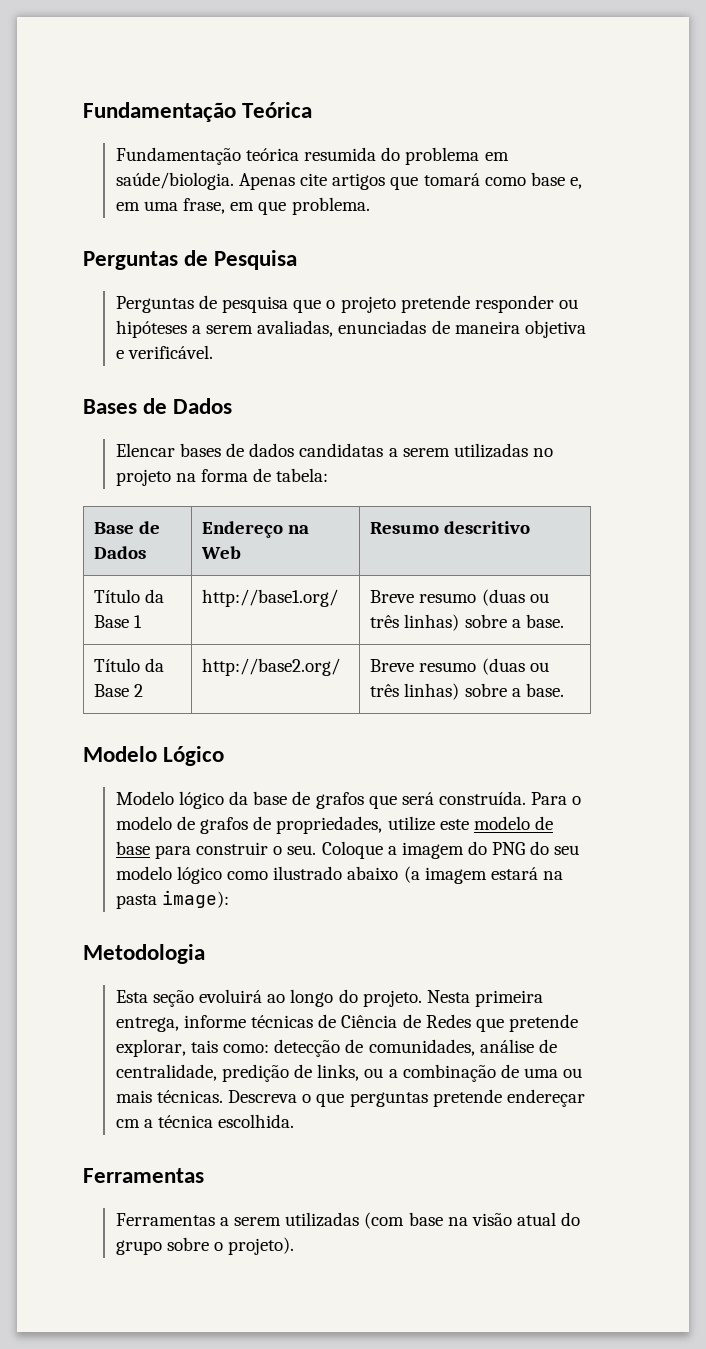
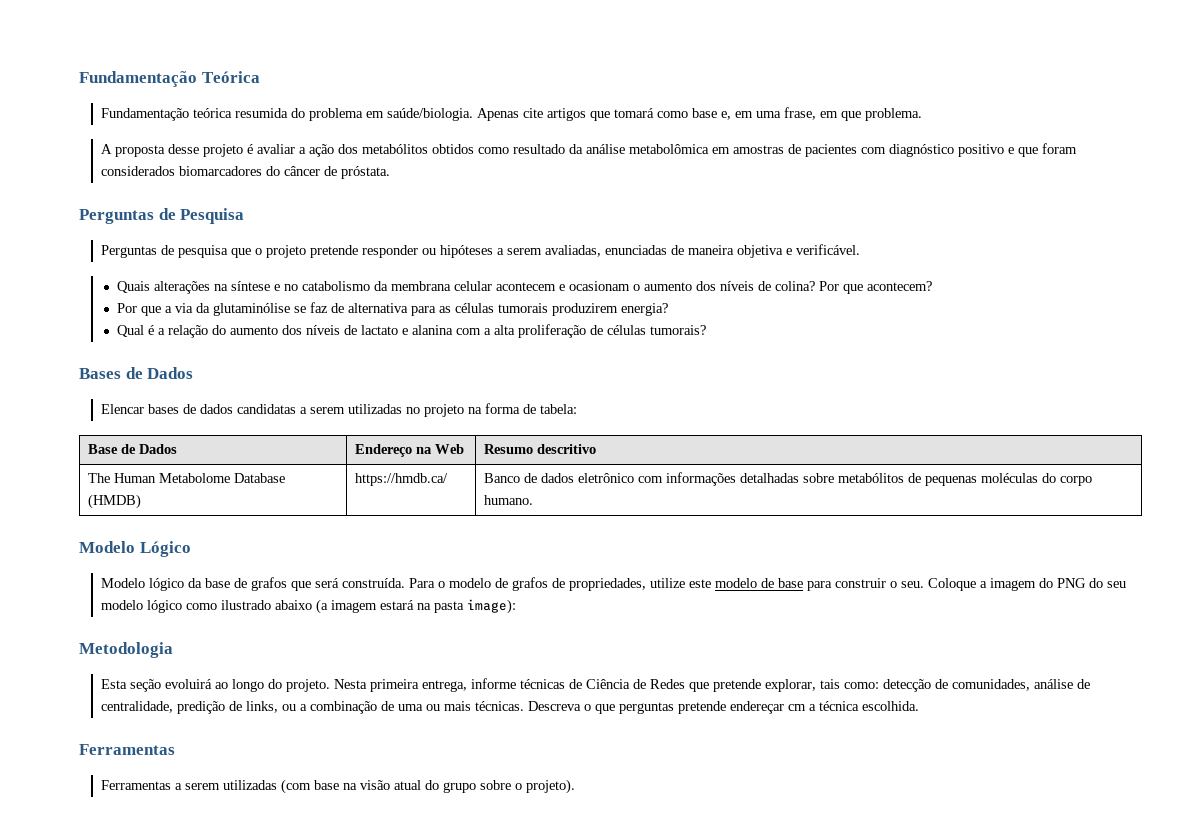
+ A proposta desse projeto é avaliar a ação dos metabólitos obtidos como resultado da análise metabolômica em amostras de pacientes com diagnóstico positivo e que foram considerados biomarcadores do câncer de próstata.
+ Quais alterações na síntese e no catabolismo da membrana celular acontecem e ocasionam o aumento dos níveis de colina? Por que acontecem?
+ Por que a via da glutaminólise se faz de alternativa para as células tumorais produzirem energia?
+ Qual é a relação do aumento dos níveis de lactato e alanina com a alta proliferação de células tumorais?
- Título da Base 1 | http://base1.org/ | Breve resumo (duas ou três linhas) sobre a base.
- Título da Base 2 | http://base2.org/ | Breve resumo (duas ou três linhas) sobre a base.
+ The Human Metabolome Database (HMDB) | https://hmdb.ca/ | Banco de dados eletrônico com informações detalhadas sobre metabólitos de pequenas moléculas do corpo humano.

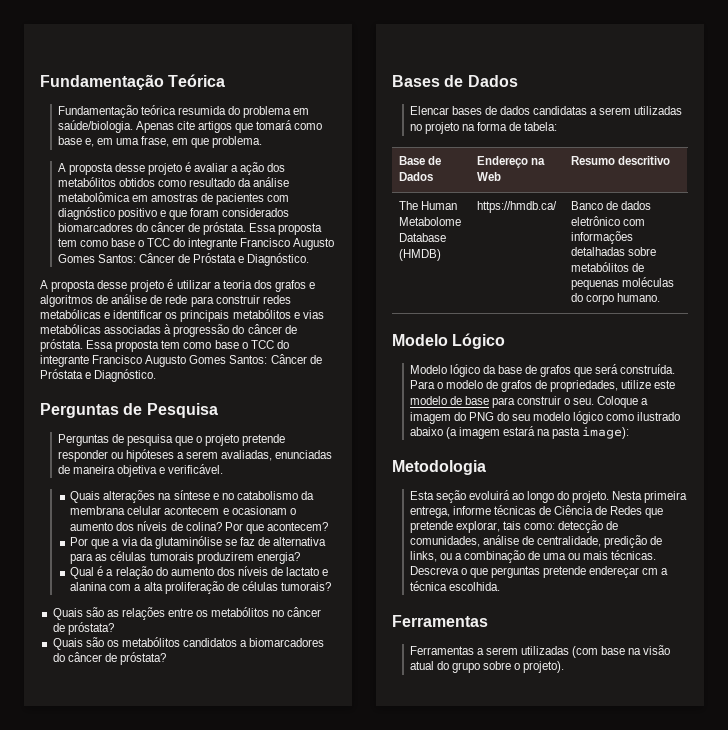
- A proposta desse projeto é avaliar a ação dos metabólitos obtidos como resultado da análise metabolômica em amostras de pacientes com diagnóstico positivo e que foram considerados biomarcadores do câncer de próstata.
+ A proposta desse projeto é avaliar a ação dos metabólitos obtidos como resultado da análise metabolômica em amostras de pacientes com diagnóstico positivo e que foram considerados biomarcadores do câncer de próstata. Essa proposta tem como base o TCC do integrante Francisco Augusto Gomes Santos: Câncer de Próstata e Diagnóstico.
+ A proposta desse projeto é utilizar a teoria dos grafos e algoritmos de análise de rede para construir redes metabólicas e identificar os principais metabólitos e vias metabólicas associadas à progressão do câncer de próstata. Essa proposta tem como base o TCC do integrante Francisco Augusto Gomes Santos: Câncer de Próstata e Diagnóstico.
+ Quais são as relações entre os metabólitos no câncer de próstata?
+ Quais são os metabólitos candidatos a biomarcadores do câncer de próstata?

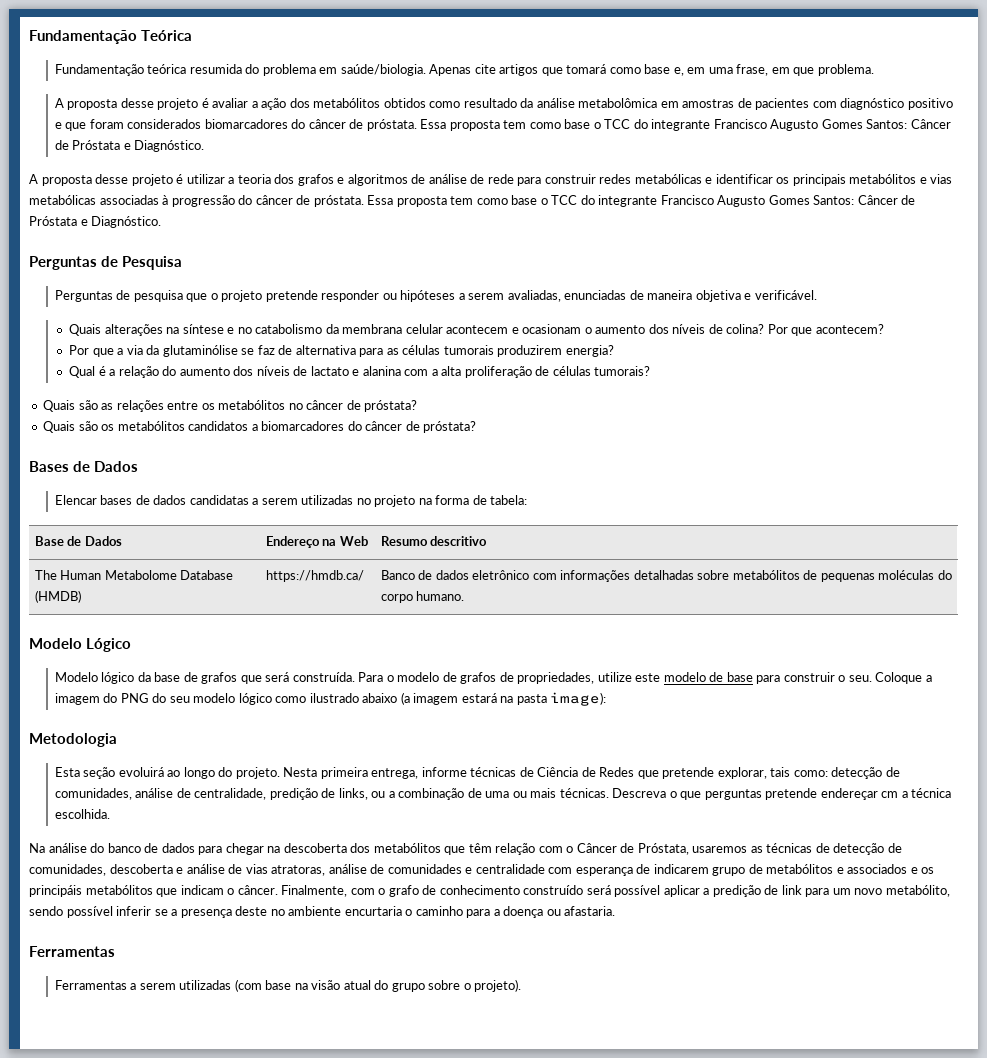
+ Na análise do banco de dados para chegar na descoberta dos metabólitos que têm relação com o Câncer de Próstata, usaremos as técnicas de detecção de comunidades, descoberta e análise de vias atratoras, análise de comunidades e centralidade com esperança de indicarem grupo de metabólitos e associados e os principáis metabólitos que indicam o câncer. Finalmente, com o grafo de conhecimento construído será possível aplicar a predição de link para um novo metabólito, sendo possível inferir se a presença deste no ambiente encurtaria o caminho para a doença ou afastaria.

